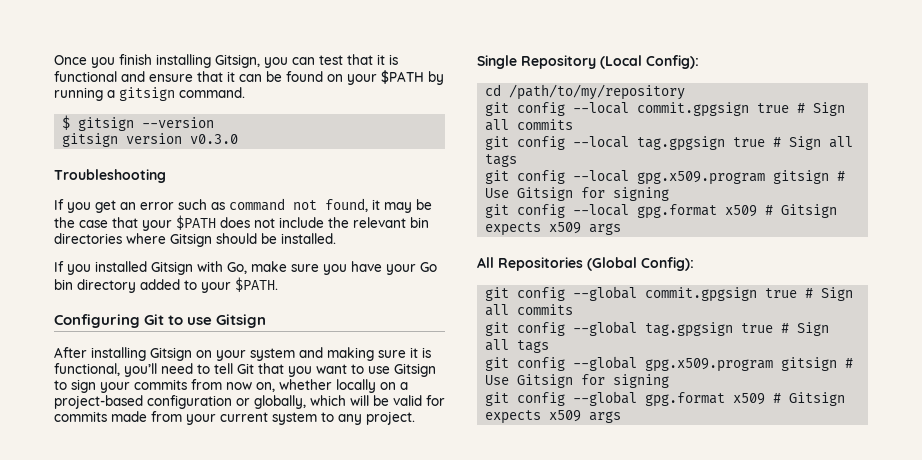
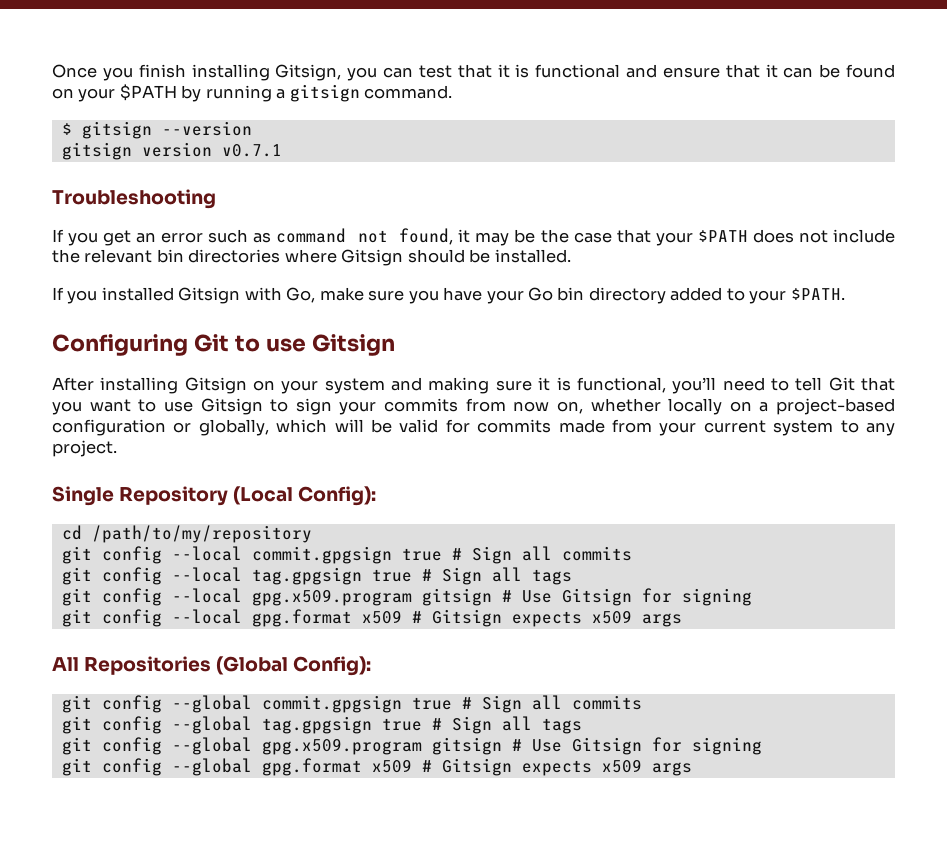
- gitsign version v0.3.0
+ gitsign version v0.7.1

